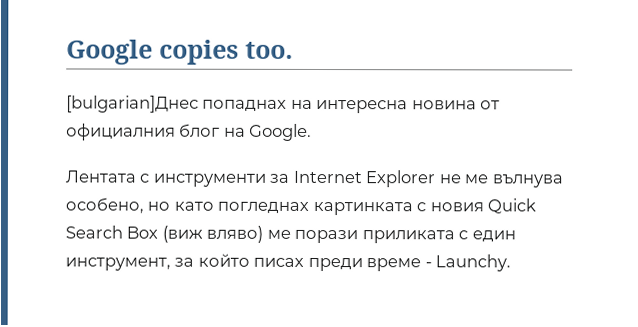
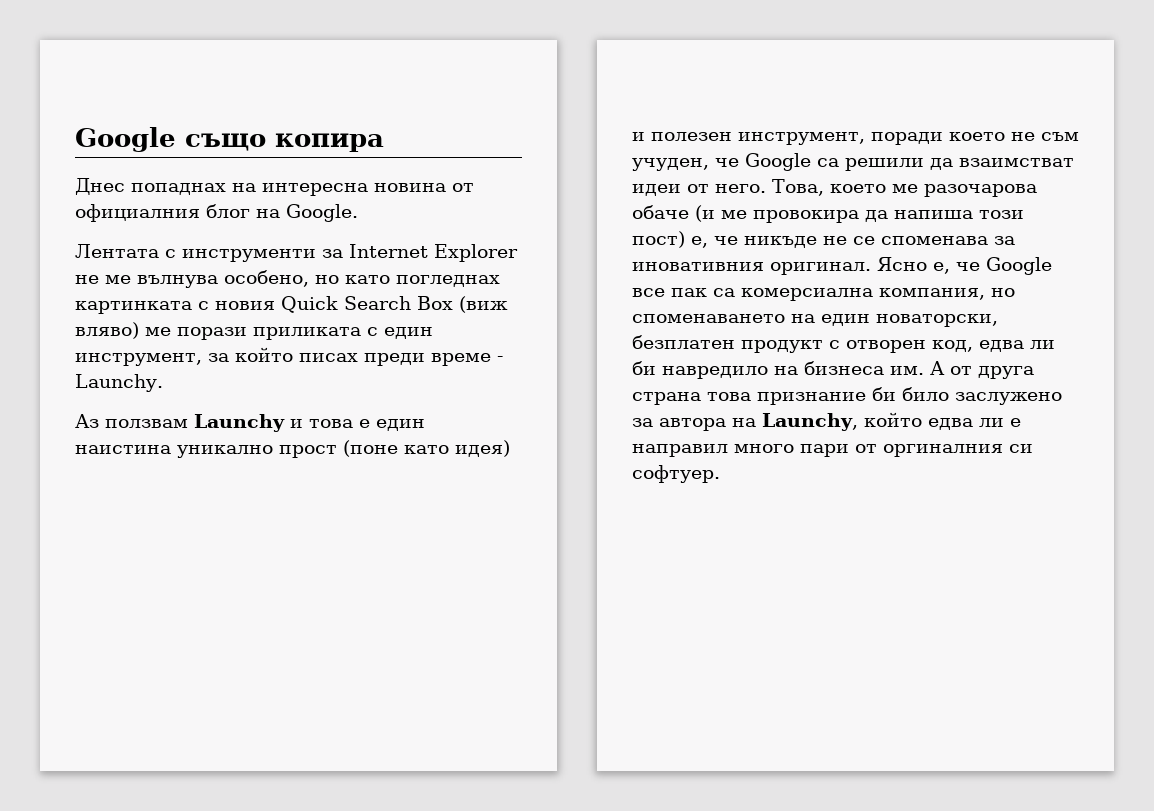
- Google copies too.
- [bulgarian]Днес попаднах на интересна новина от официалния блог на Google.
+ Google също копира
+ Днес попаднах на интересна новина от официалния блог на Google.
+ Аз ползвам Launchy и това е един наистина уникално прост (поне като идея) и полезен инструмент, поради което не съм учуден, че Google са решили да взаимстват идеи от него. Това, което ме разочарова обаче (и ме провокира да напиша този пост) е, че никъде не се споменава за иновативния оригинал. Ясно е, че Google все пак са комерсиална компания, но споменаването на един новаторски, безплатен продукт с отворен код, едва ли би навредило на бизнеса им. А от друга страна това признание би било заслужено за автора на Launchy, който едва ли е направил много пари от оргиналния си софтуер.

